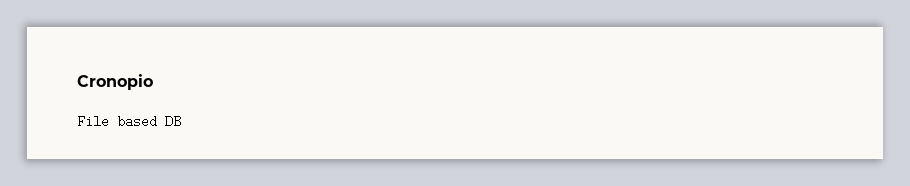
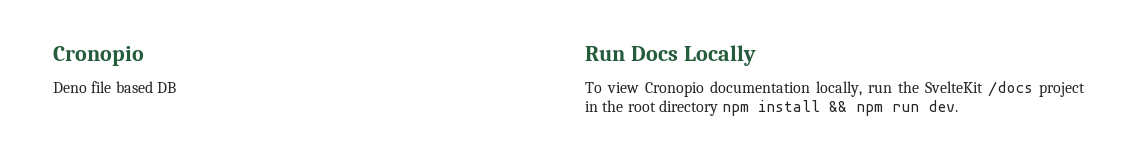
- File based DB
+ Deno file based DB
+ Run Docs Locally
+ To view Cronopio documentation locally, run the SvelteKit /docs project in the root directory npm install && npm run dev.

